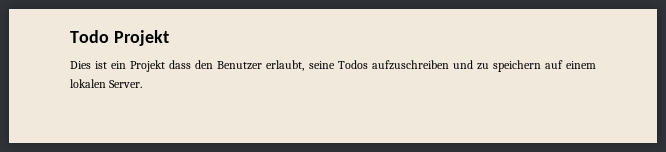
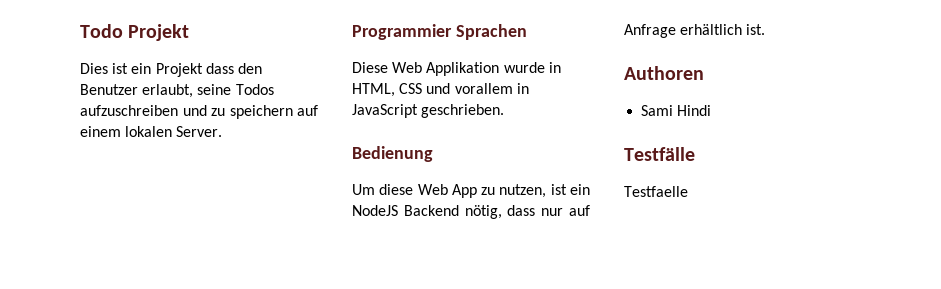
+ Programmier Sprachen
+ Diese Web Applikation wurde in HTML, CSS und vorallem in JavaScript geschrieben.
+ Bedienung
+ Um diese Web App zu nutzen, ist ein NodeJS Backend nötig, dass nur auf Anfrage erhältlich ist.
+ Authoren
+ Sami Hindi
+ Testfälle
+ Testfaelle

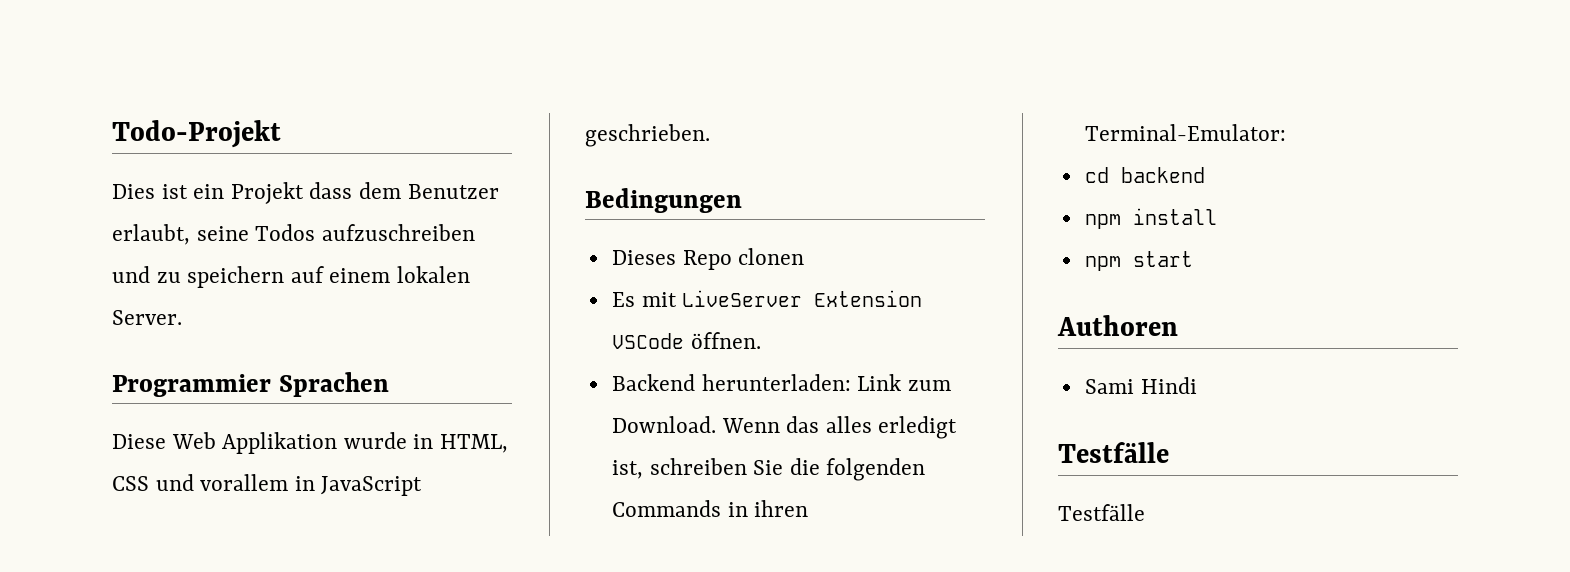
- Todo Projekt
+ Todo-Projekt
- Dies ist ein Projekt dass den Benutzer erlaubt, seine Todos aufzuschreiben und zu speichern auf einem lokalen Server.
+ Dies ist ein Projekt dass dem Benutzer erlaubt, seine Todos aufzuschreiben und zu speichern auf einem lokalen Server.
- Bedienung
- Um diese Web App zu nutzen, ist ein NodeJS Backend nötig, dass nur auf Anfrage erhältlich ist.
+ Bedingungen
+ Dieses Repo clonen
+ Es mit LiveServer Extension VSCode öffnen.
+ Backend herunterladen: Link zum Download. Wenn das alles erledigt ist, schreiben Sie die folgenden Commands in ihren Terminal-Emulator:
+ cd backend
+ npm install
+ npm start
  Sami Hindi
  Testfälle
- Testfaelle
+ Testfälle

